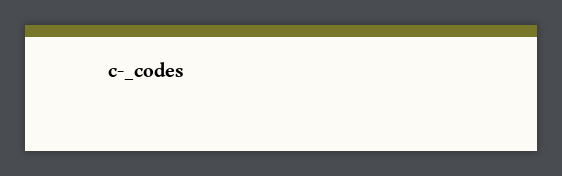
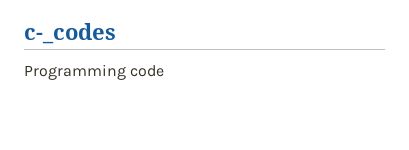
+ Programming code

